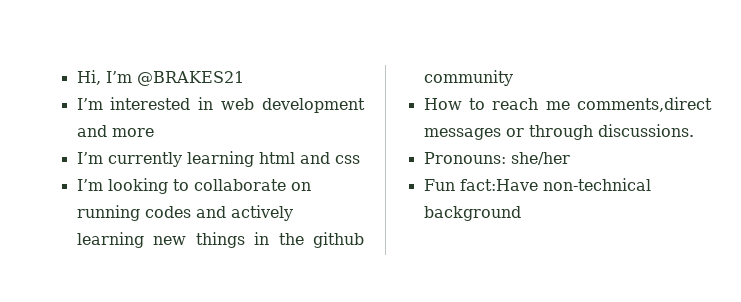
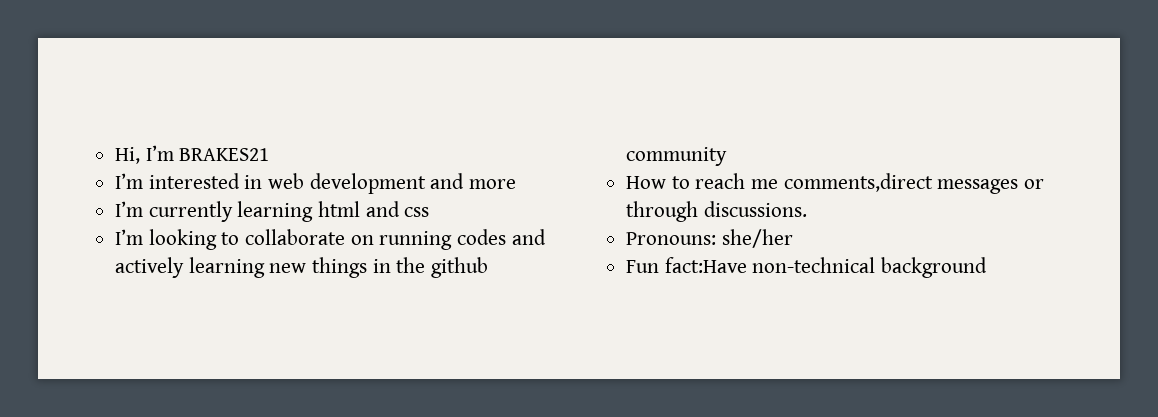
- Hi, I’m @BRAKES21
+ Hi, I’m BRAKES21

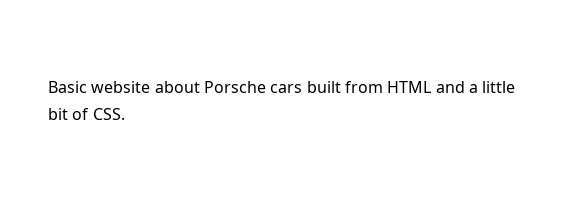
- Hi, I’m BRAKES21
- I’m interested in web development and more
- I’m currently learning html and css
- I’m looking to collaborate on running codes and actively learning new things in the github community
- How to reach me comments,direct messages or through discussions.
- Pronouns: she/her
- Fun fact:Have non-technical background
+ Basic website about Porsche cars built from HTML and a little bit of CSS.

